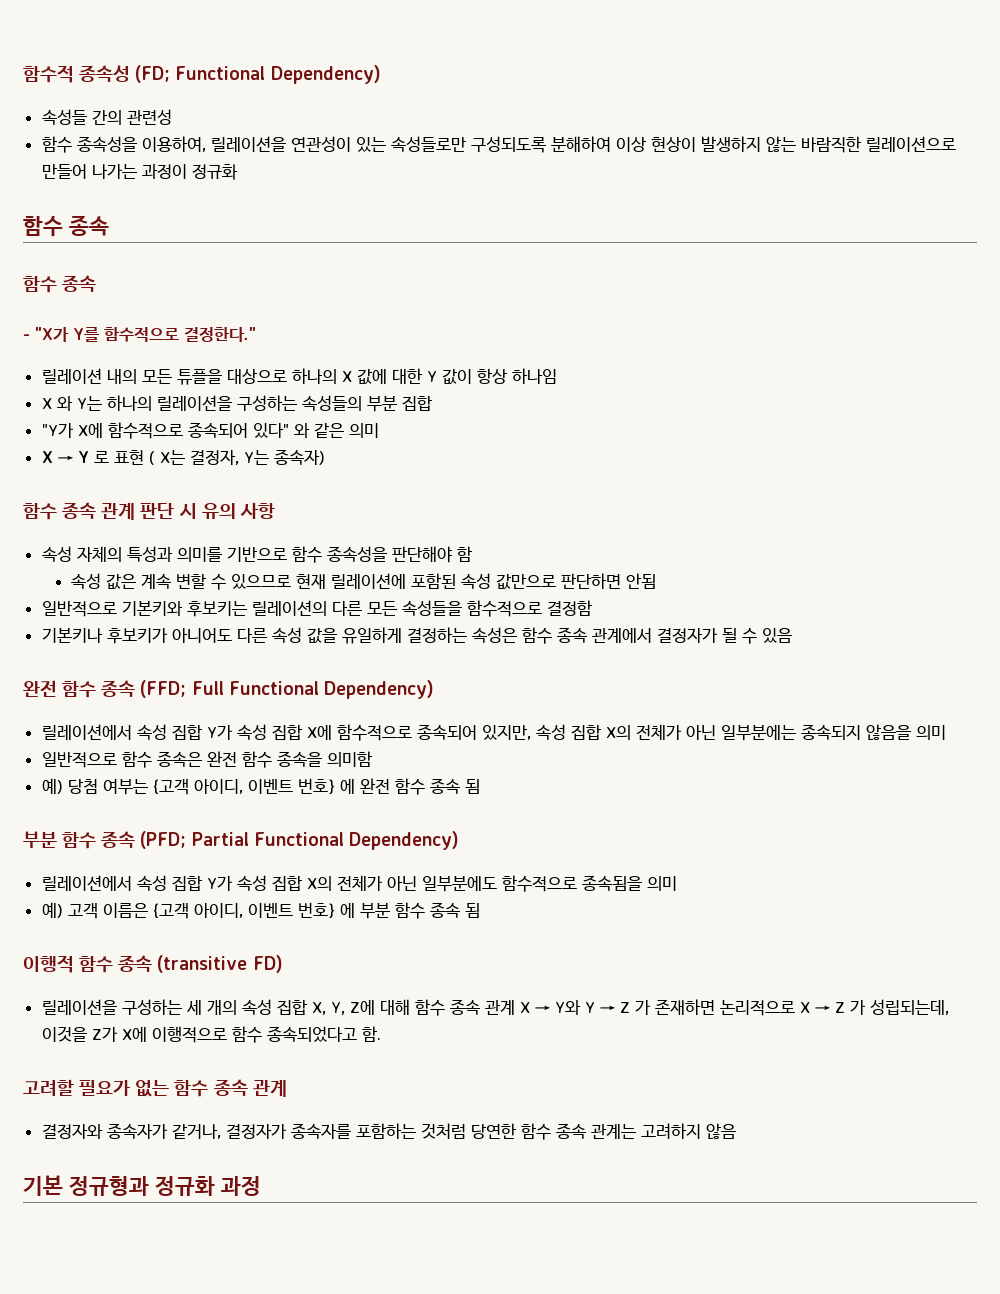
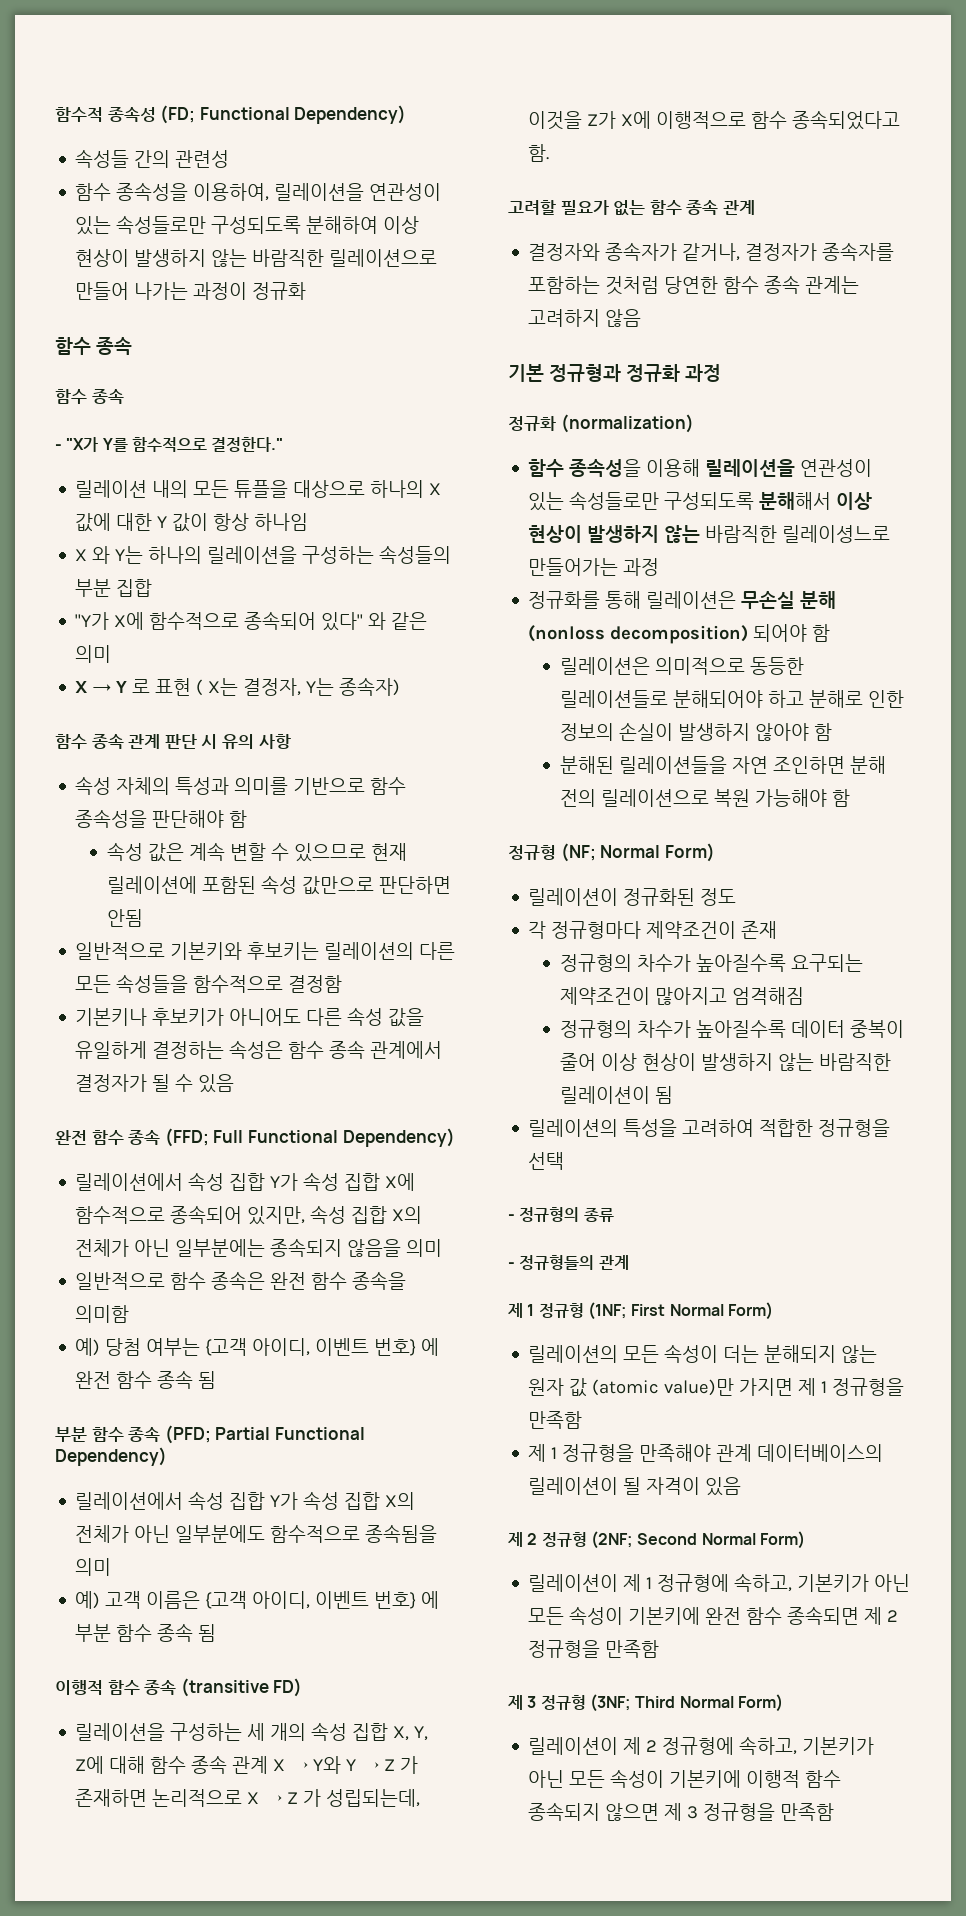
+ 정규화 (normalization)
+ 함수 종속성을 이용해 릴레이션을 연관성이 있는 속성들로만 구성되도록 분해해서 이상 현상이 발생하지 않는 바람직한 릴레이셩느로 만들어가는 과정
+ 정규화를 통해 릴레이션은 무손실 분해 (nonloss decomposition) 되어야 함
+ 릴레이션은 의미적으로 동등한 릴레이션들로 분해되어야 하고 분해로 인한 정보의 손실이 발생하지 않아야 함
+ 분해된 릴레이션들을 자연 조인하면 분해 전의 릴레이션으로 복원 가능해야 함
+ 정규형 (NF; Normal Form)
+ 릴레이션이 정규화된 정도
+ 각 정규형마다 제약조건이 존재
+ 정규형의 차수가 높아질수록 요구되는 제약조건이 많아지고 엄격해짐
+ 정규형의 차수가 높아질수록 데이터 중복이 줄어 이상 현상이 발생하지 않는 바람직한 릴레이션이 됨
+ 릴레이션의 특성을 고려하여 적합한 정규형을 선택
+ - 정규형의 종류
+ - 정규형들의 관계
+ 제 1 정규형 (1NF; First Normal Form)
+ 릴레이션의 모든 속성이 더는 분해되지 않는 원자 값 (atomic value)만 가지면 제 1 정규형을 만족함
+ 제 1 정규형을 만족해야 관계 데이터베이스의 릴레이션이 될 자격이 있음
+ 제 2 정규형 (2NF; Second Normal Form)
+ 릴레이션이 제 1 정규형에 속하고, 기본키가 아닌 모든 속성이 기본키에 완전 함수 종속되면 제 2 정규형을 만족함
+ 제 3 정규형 (3NF; Third Normal Form)
+ 릴레이션이 제 2 정규형에 속하고, 기본키가 아닌 모든 속성이 기본키에 이행적 함수 종속되지 않으면 제 3 정규형을 만족함

